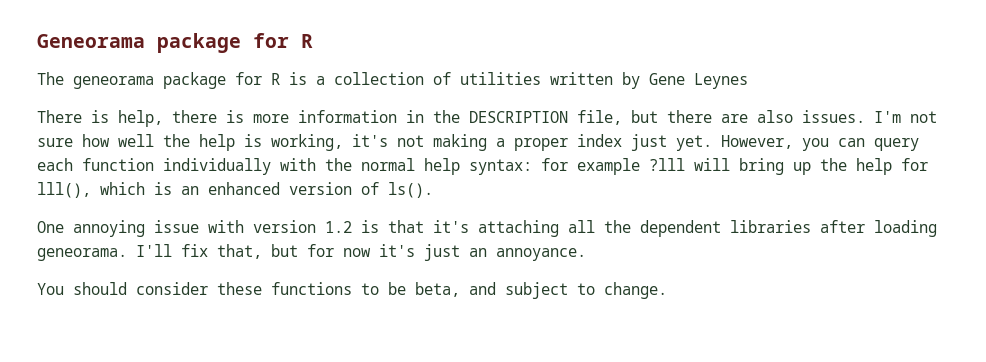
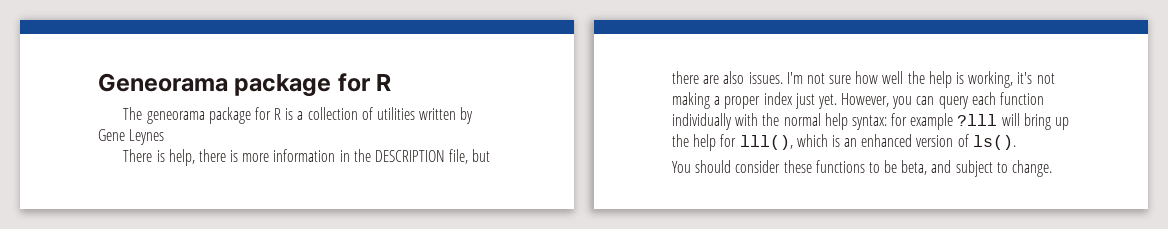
- One annoying issue with version 1.2 is that it's attaching all the dependent libraries after loading geneorama. I'll fix that, but for now it's just an annoyance.

